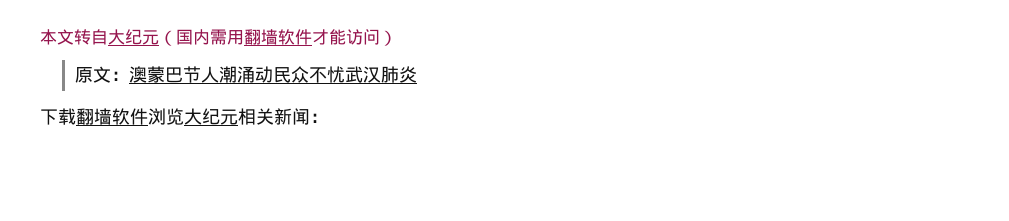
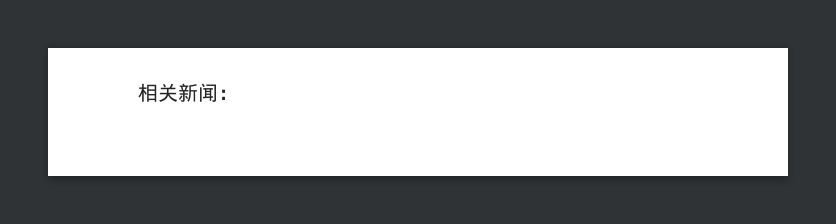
- 本文转自大纪元（国内需用翻墙软件才能访问）
- 原文：澳蒙巴节人潮涌动民众不忧武汉肺炎
- 下载翻墙软件浏览大纪元相关新闻：
+ 相关新闻：

